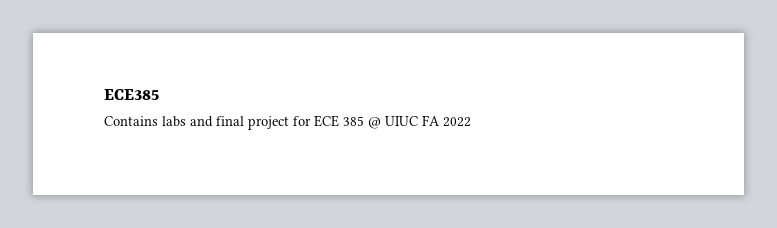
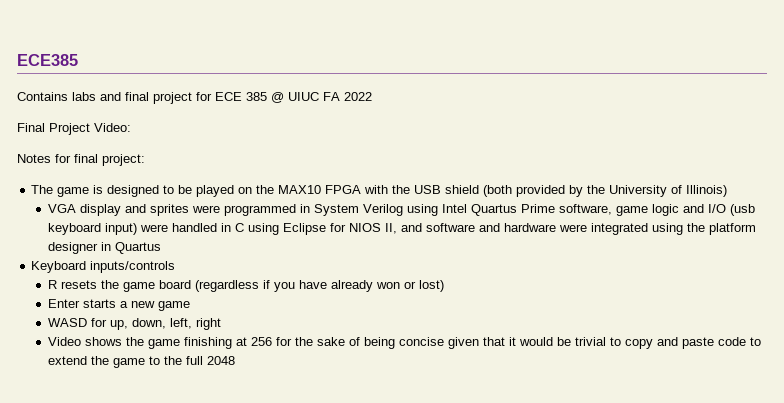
+ Final Project Video:
+ Notes for final project:
+ The game is designed to be played on the MAX10 FPGA with the USB shield (both provided by the University of Illinois)
+ VGA display and sprites were programmed in System Verilog using Intel Quartus Prime software, game logic and I/O (usb keyboard input) were handled in C using Eclipse for NIOS II, and software and hardware were integrated using the platform designer in Quartus
+ Keyboard inputs/controls
+ R resets the game board (regardless if you have already won or lost)
+ Enter starts a new game
+ WASD for up, down, left, right
+ Video shows the game finishing at 256 for the sake of being concise given that it would be trivial to copy and paste code to extend the game to the full 2048

